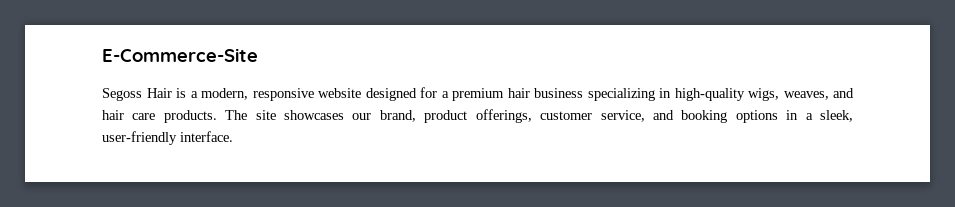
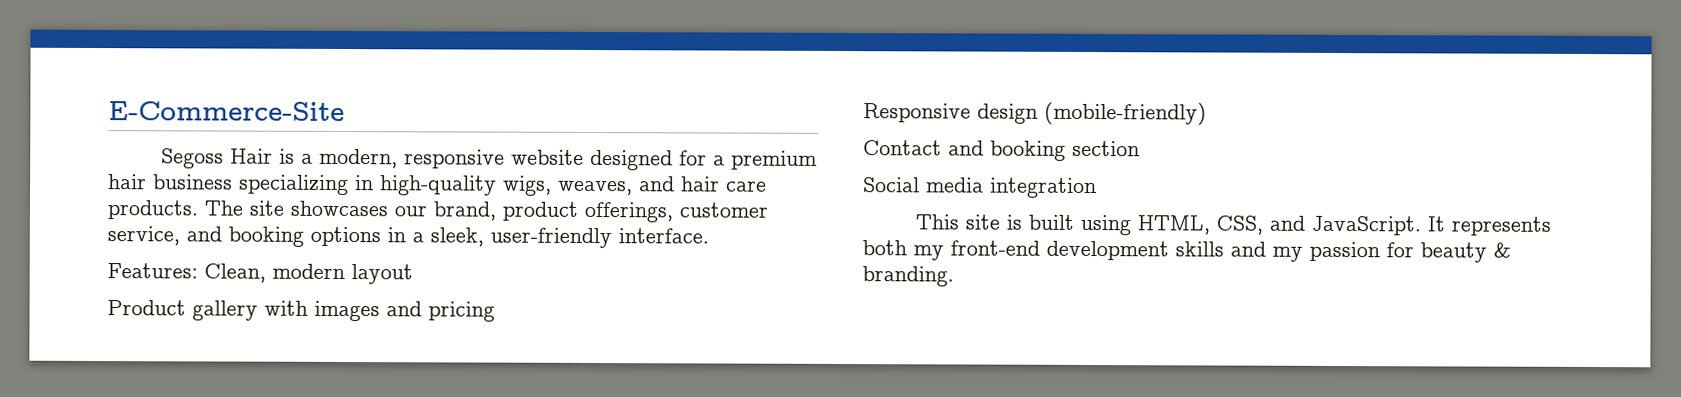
+ Features: Clean, modern layout
+ Product gallery with images and pricing
+ Responsive design (mobile-friendly)
+ Contact and booking section
+ Social media integration
+ This site is built using HTML, CSS, and JavaScript. It represents both my front-end development skills and my passion for beauty & branding.

